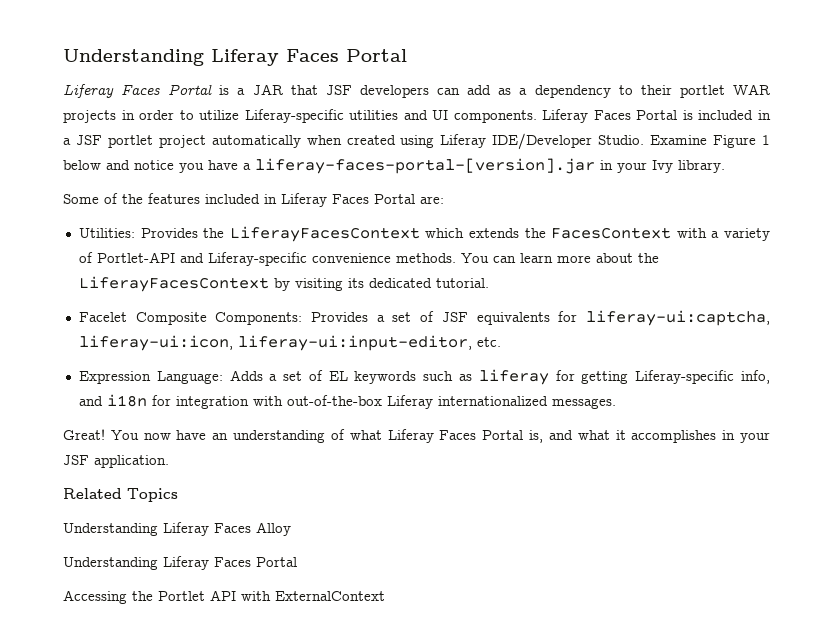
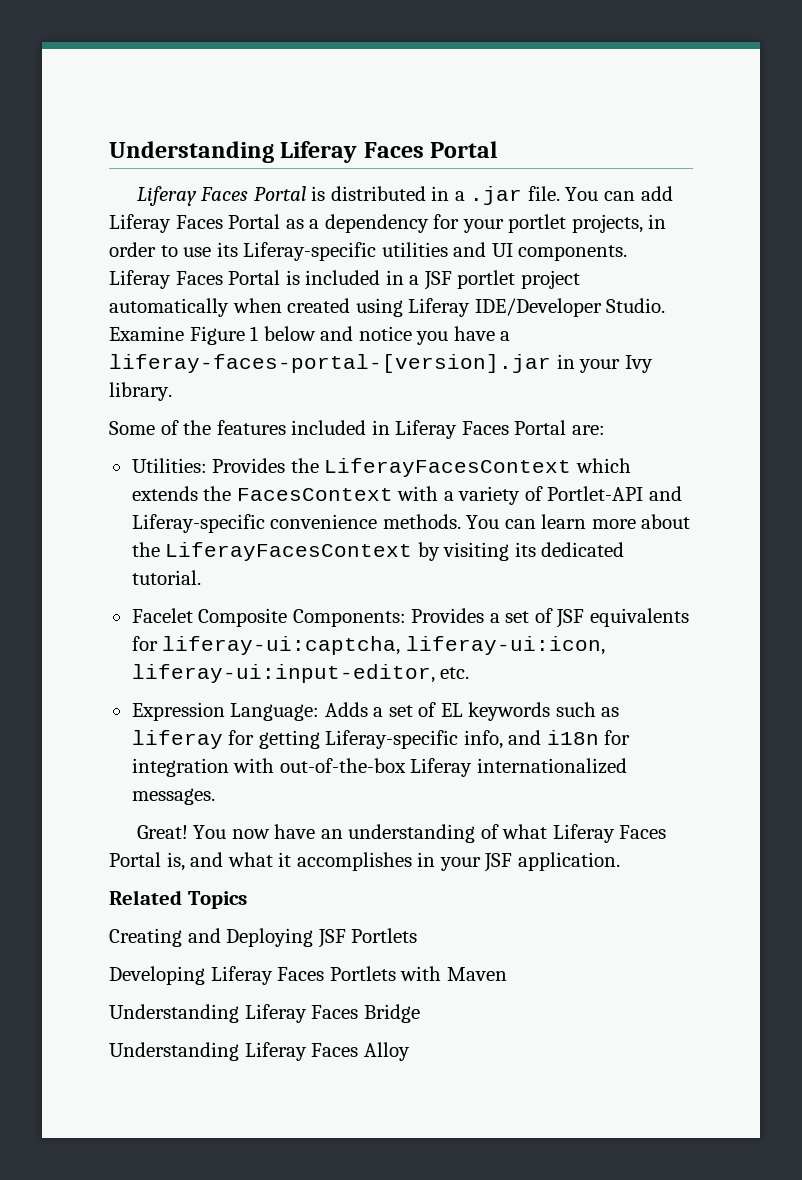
- Liferay Faces Portal is a JAR that JSF developers can add as a dependency to their portlet WAR projects in order to utilize Liferay-specific utilities and UI components.
+ Liferay Faces Portal is distributed in a .jar file. You can add Liferay Faces Portal as a dependency for your portlet projects, in order to use its Liferay-specific utilities and UI components.
+ Creating and Deploying JSF Portlets
+ Developing Liferay Faces Portlets with Maven
+ Understanding Liferay Faces Bridge
  Understanding Liferay Faces Alloy
- Understanding Liferay Faces Portal
- Accessing the Portlet API with ExternalContext

